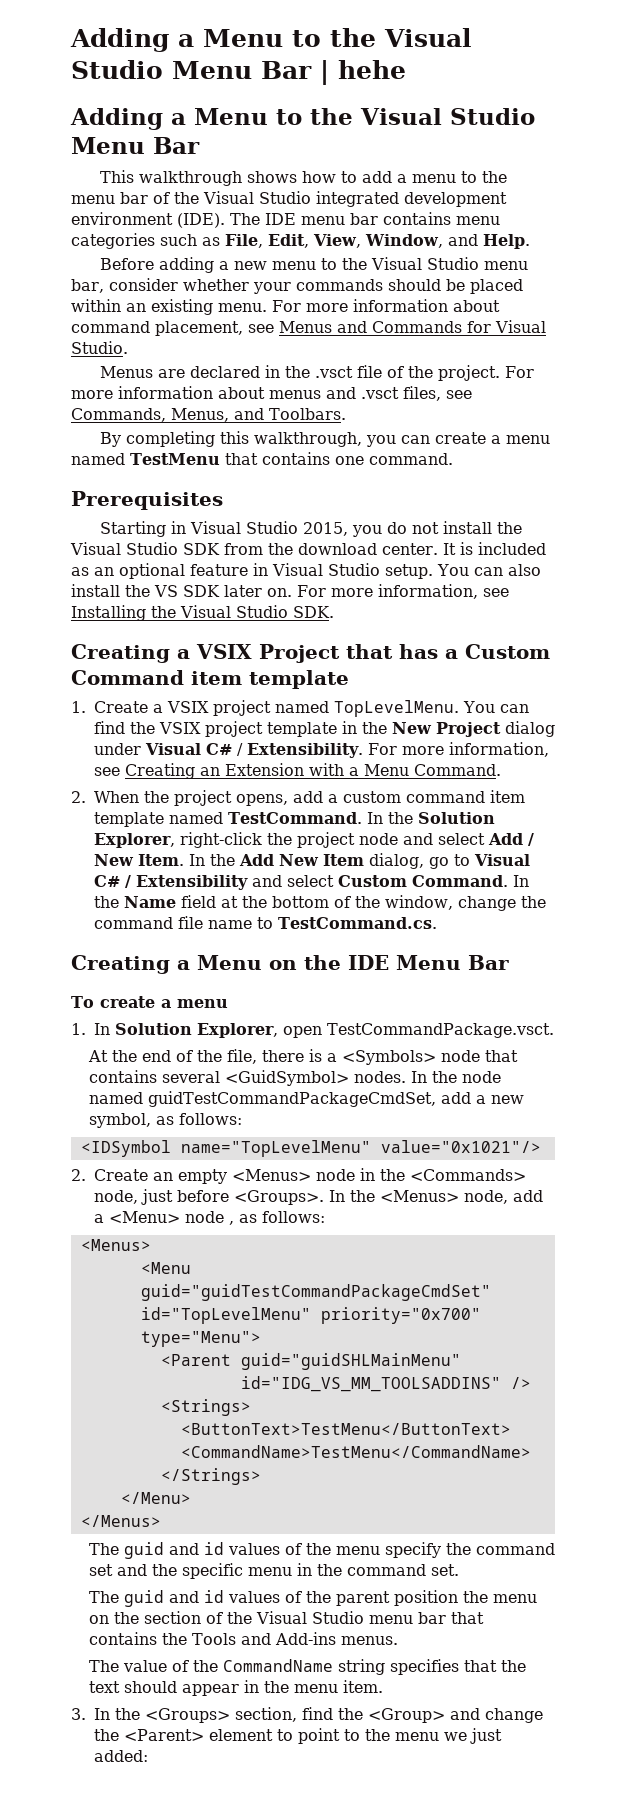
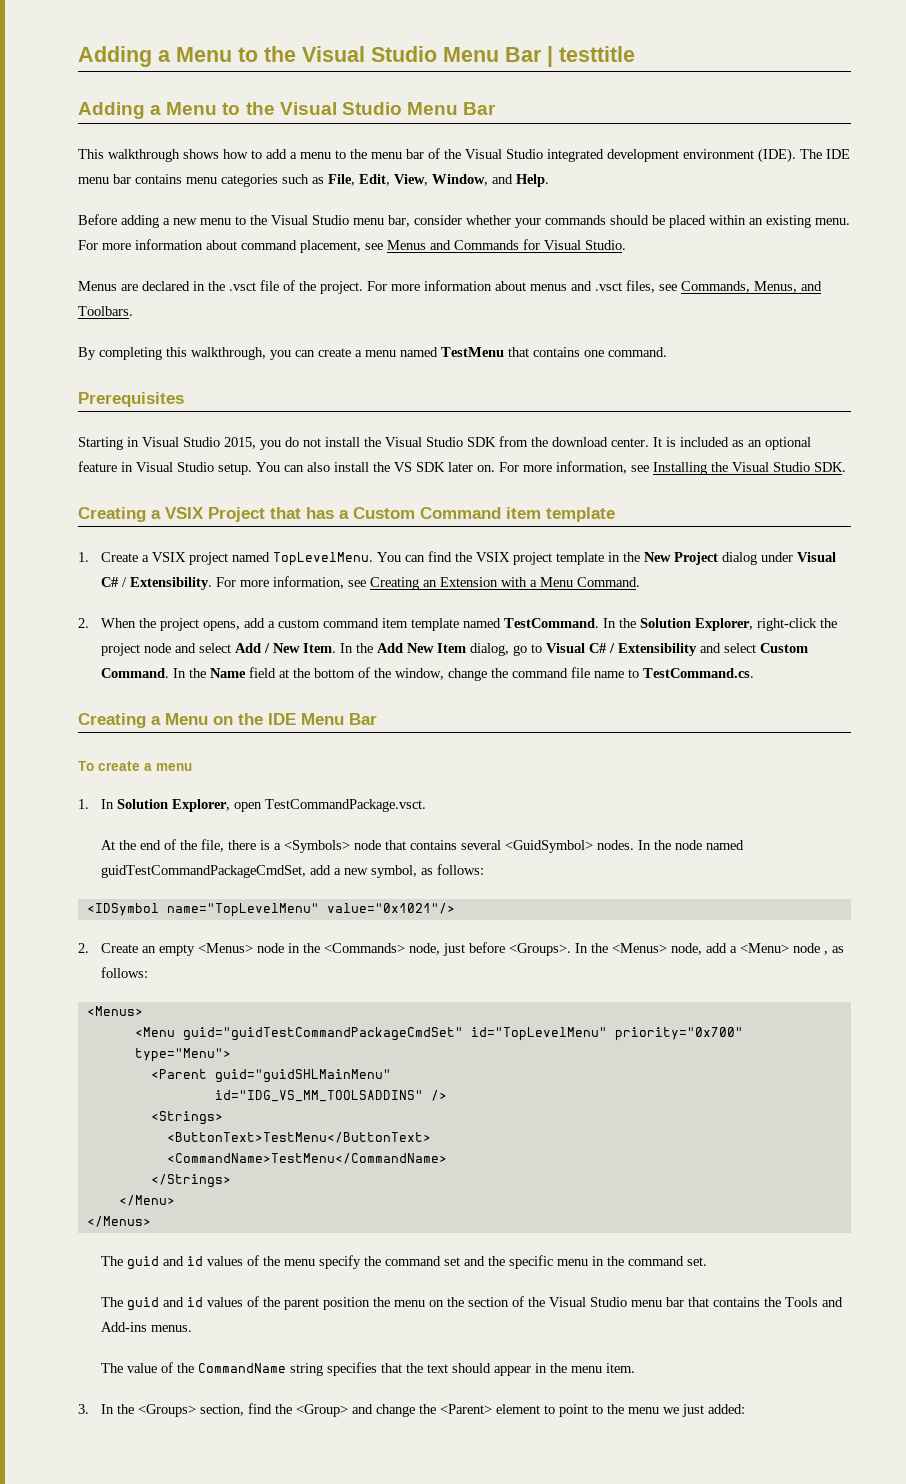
- Adding a Menu to the Visual Studio Menu Bar | hehe
+ Adding a Menu to the Visual Studio Menu Bar | testtitle

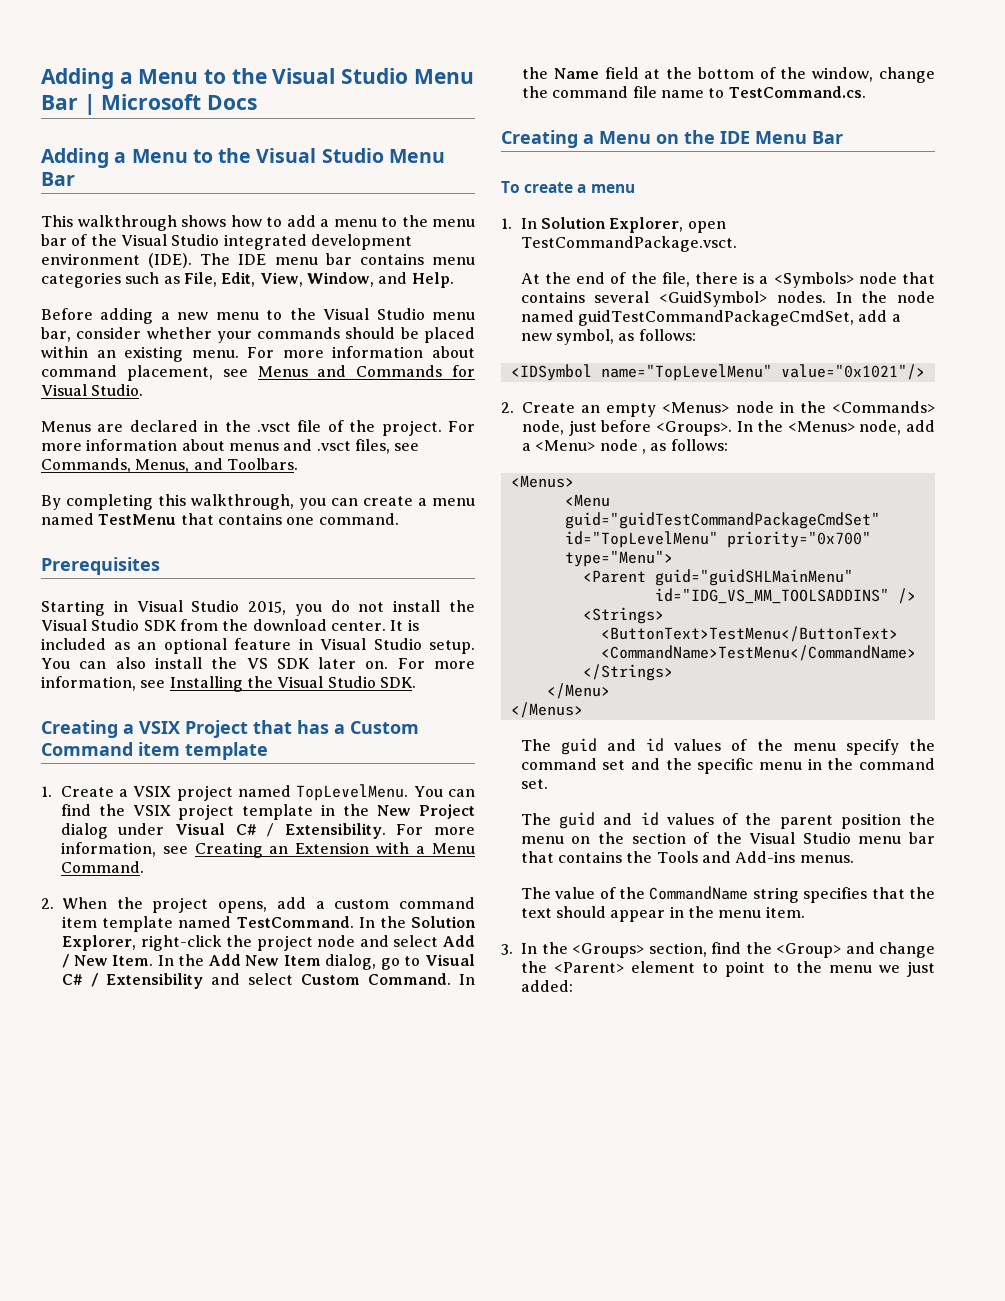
- Adding a Menu to the Visual Studio Menu Bar | testtitle
+ Adding a Menu to the Visual Studio Menu Bar | Microsoft Docs

